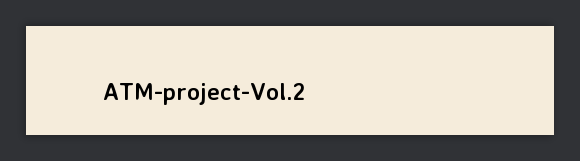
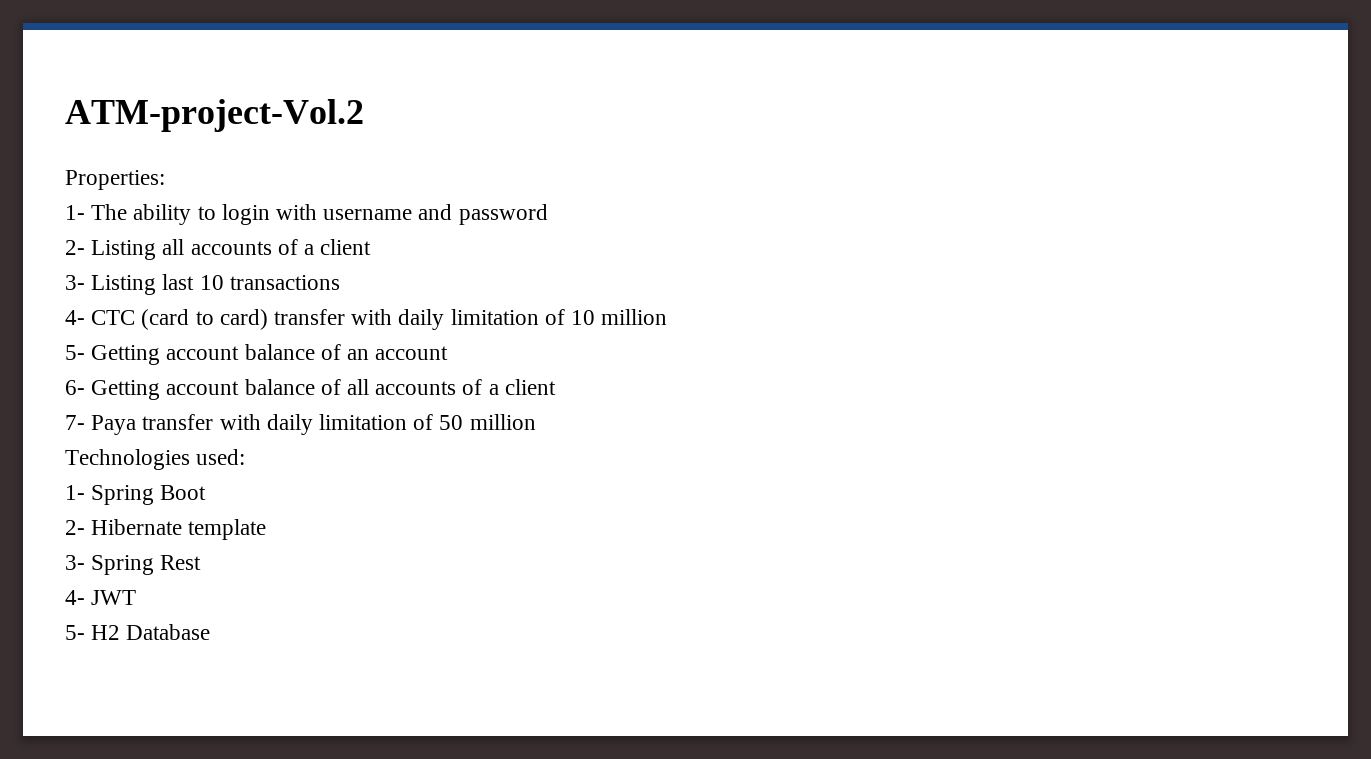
+ Properties:
+ 1- The ability to login with username and password
+ 2- Listing all accounts of a client
+ 3- Listing last 10 transactions
+ 4- CTC (card to card) transfer with daily limitation of 10 million
+ 5- Getting account balance of an account
+ 6- Getting account balance of all accounts of a client
+ 7- Paya transfer with daily limitation of 50 million
+ Technologies used:
+ 1- Spring Boot
+ 2- Hibernate template
+ 3- Spring Rest
+ 4- JWT
+ 5- H2 Database

